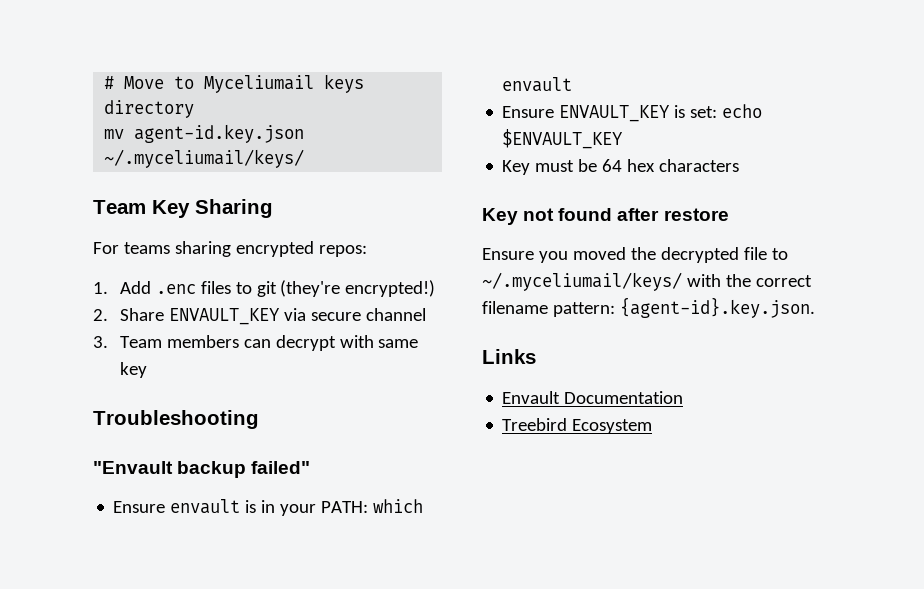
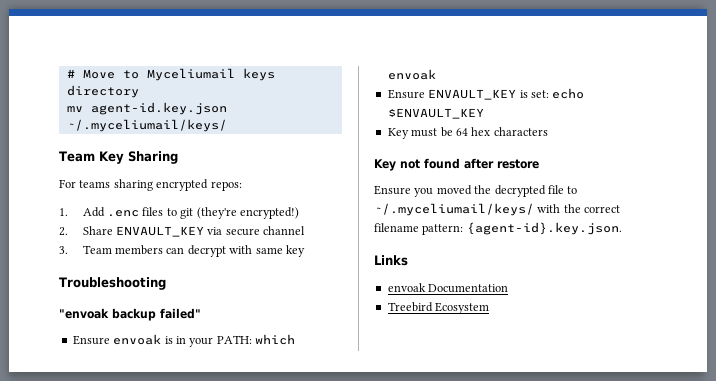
- "Envault backup failed"
+ "envoak backup failed"
- Ensure envault is in your PATH: which envault
+ Ensure envoak is in your PATH: which envoak
- Envault Documentation
+ envoak Documentation

